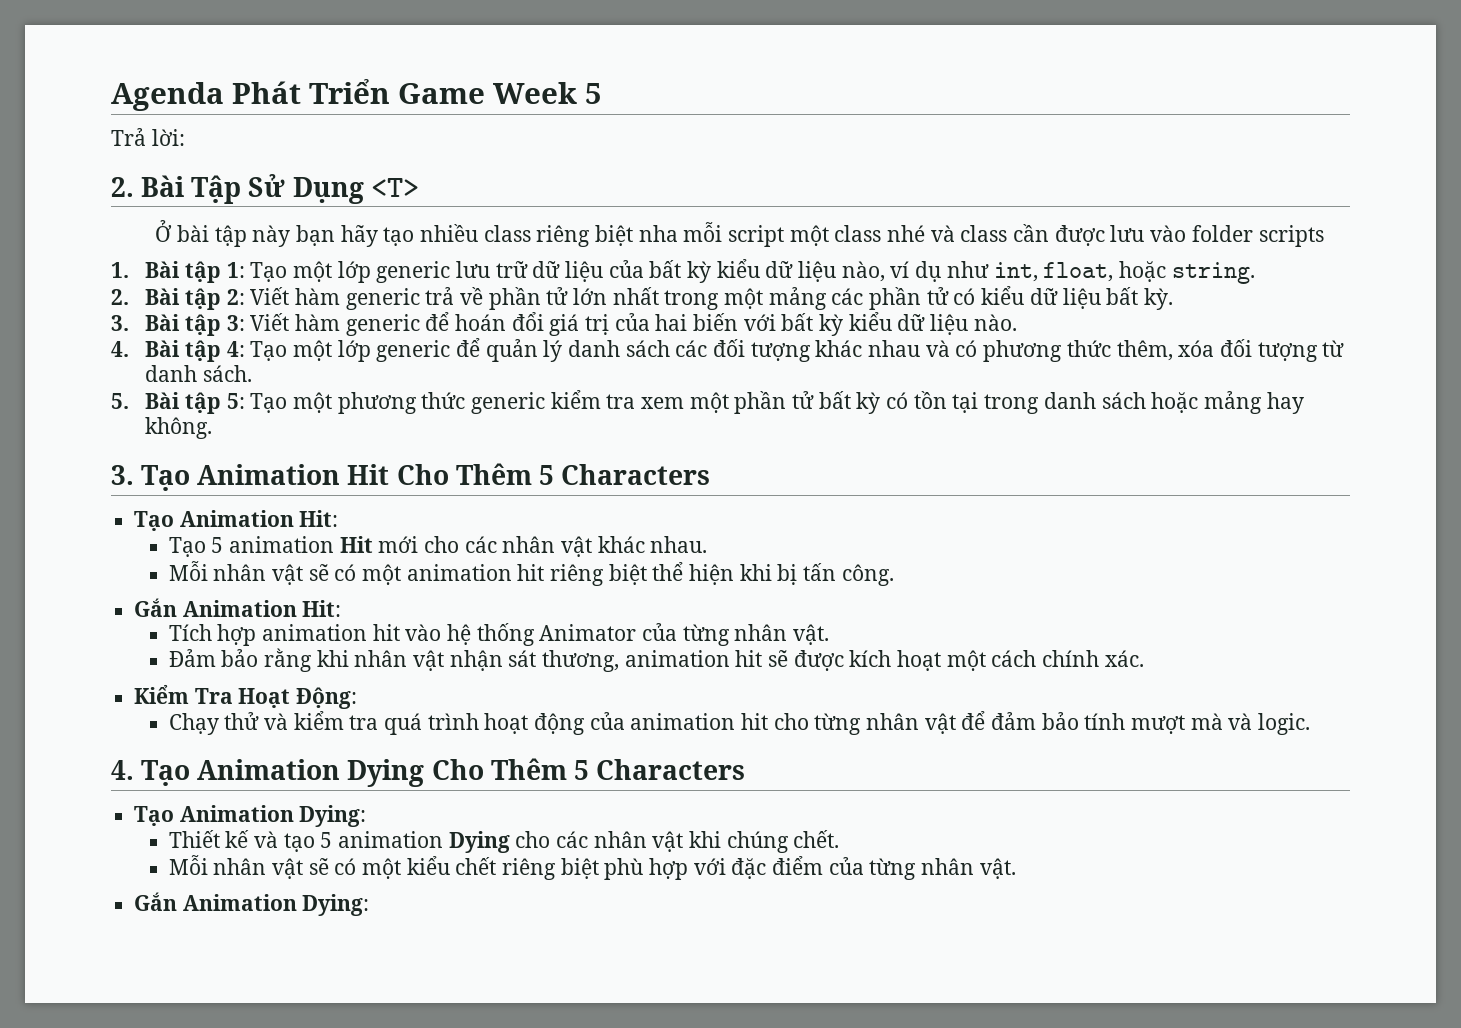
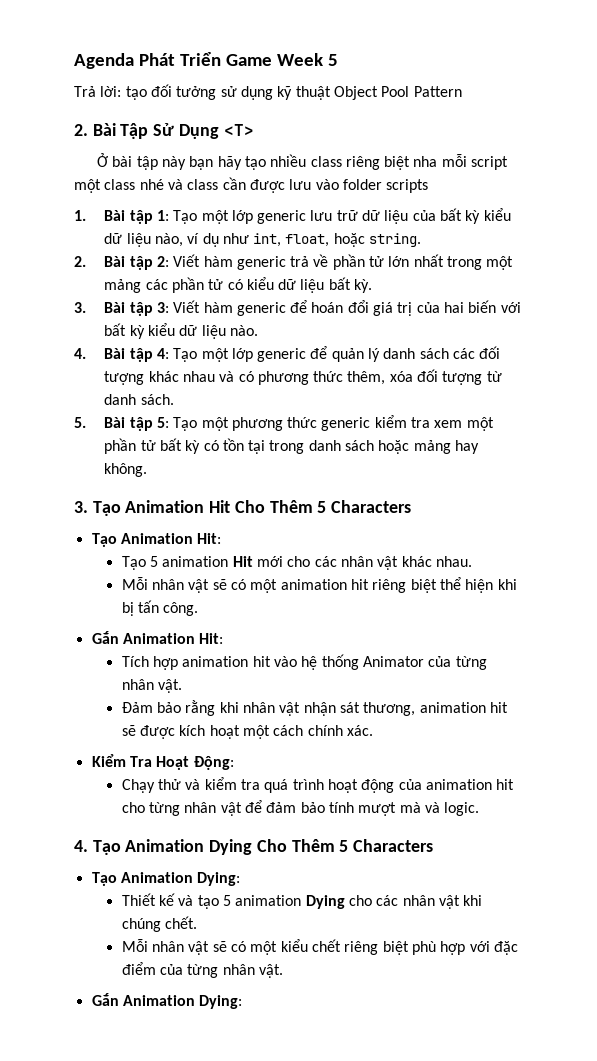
- Trả lời:
+ Trả lời: tạo đối tưởng sử dụng kỹ thuật Object Pool Pattern

